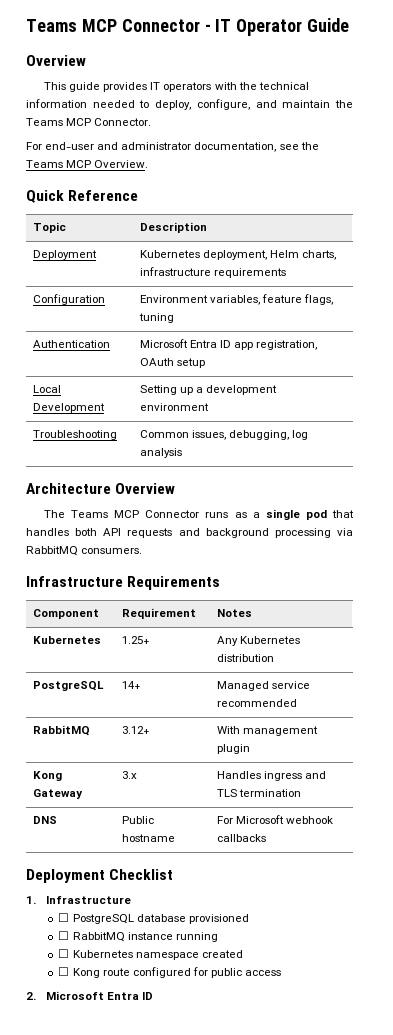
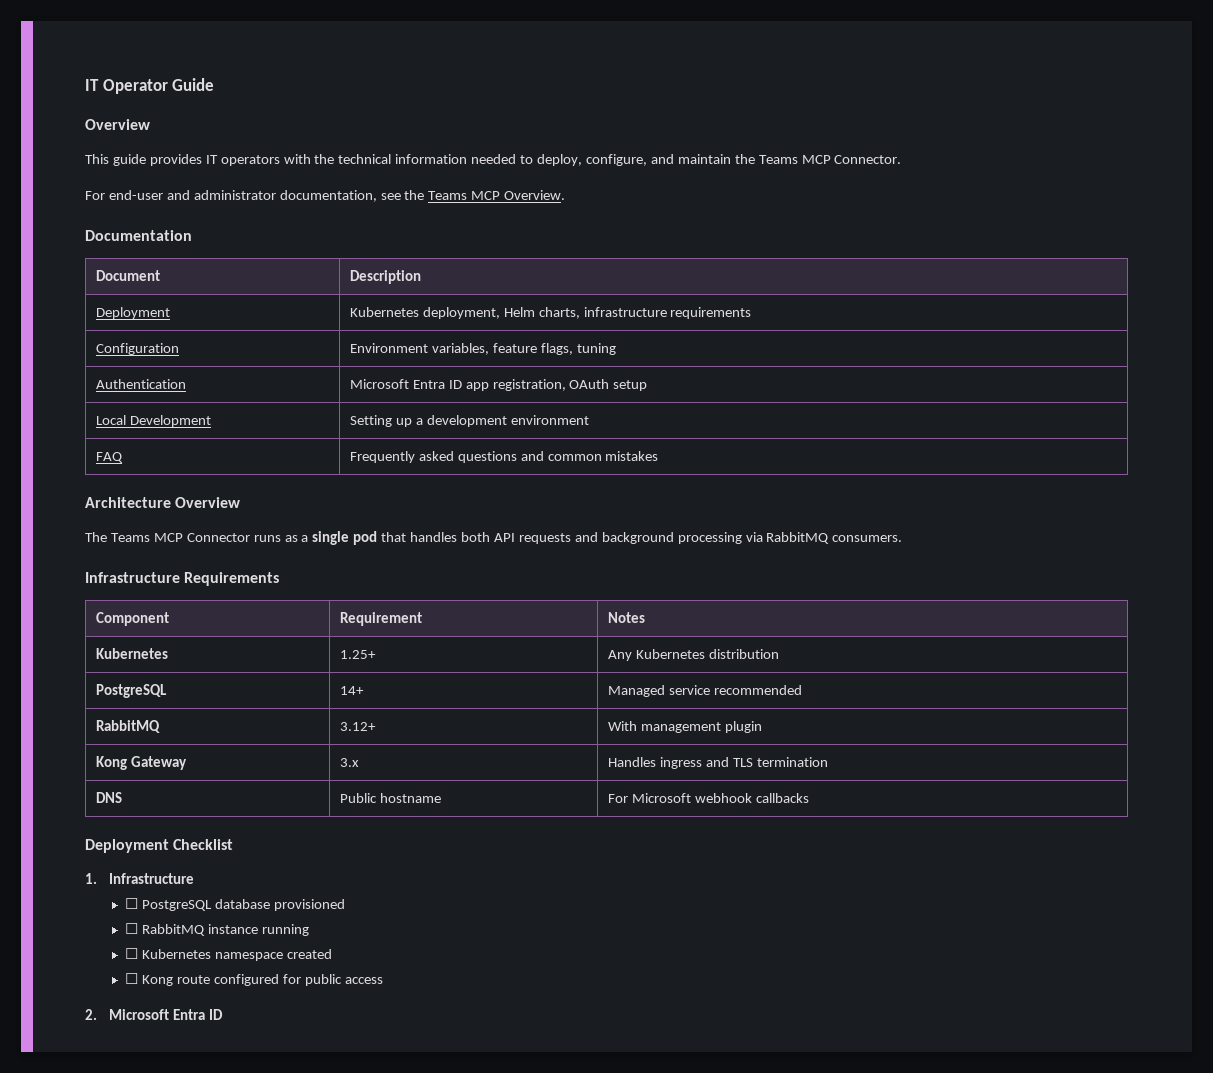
- Teams MCP Connector - IT Operator Guide
+ IT Operator Guide
- Quick Reference
- Topic | Description
+ Documentation
+ Document | Description
- Troubleshooting | Common issues, debugging, log analysis
+ FAQ | Frequently asked questions and common mistakes

